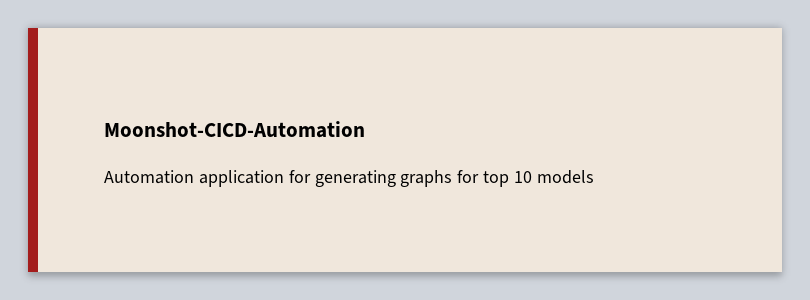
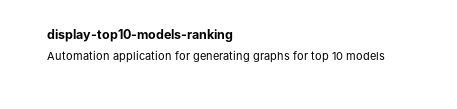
- Moonshot-CICD-Automation
+ display-top10-models-ranking

